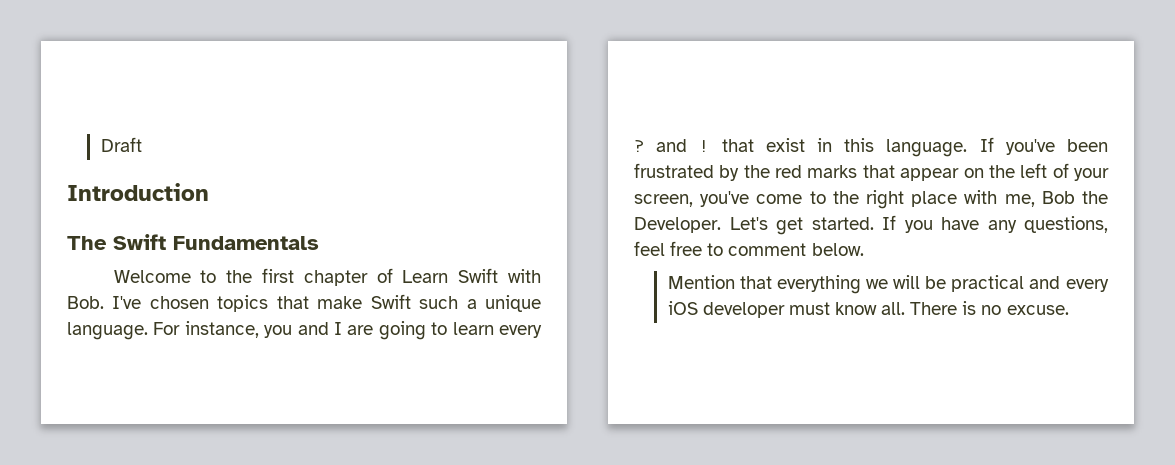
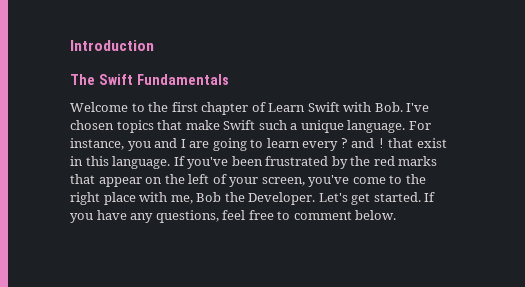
- Draft
- Mention that everything we will be practical and every iOS developer must know all. There is no excuse.

